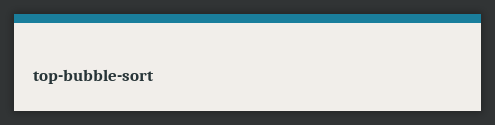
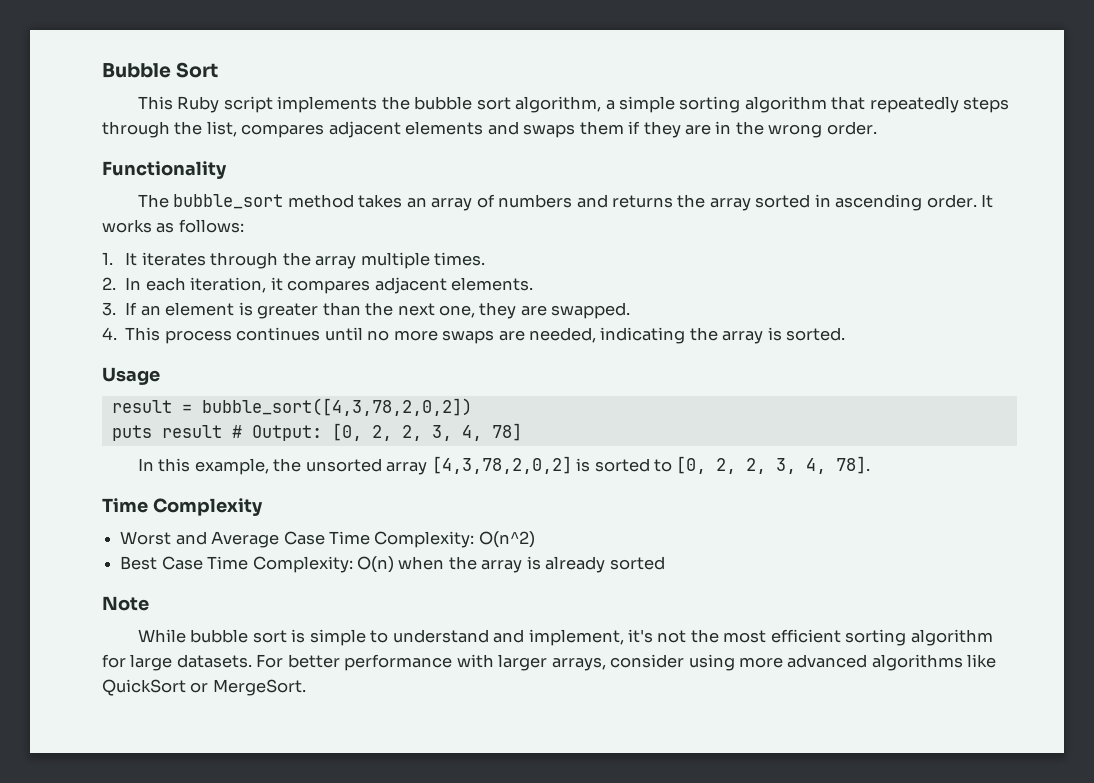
- top-bubble-sort
+ Bubble Sort
+ This Ruby script implements the bubble sort algorithm, a simple sorting algorithm that repeatedly steps through the list, compares adjacent elements and swaps them if they are in the wrong order.
+ Functionality
+ The bubble_sort method takes an array of numbers and returns the array sorted in ascending order. It works as follows:
+ 1. It iterates through the array multiple times.
+ 2. In each iteration, it compares adjacent elements.
+ 3. If an element is greater than the next one, they are swapped.
+ 4. This process continues until no more swaps are needed, indicating the array is sorted.
+ Usage
+ result = bubble_sort([4,3,78,2,0,2])
+ puts result # Output: [0, 2, 2, 3, 4, 78]
+ In this example, the unsorted array [4,3,78,2,0,2] is sorted to [0, 2, 2, 3, 4, 78].
+ Time Complexity
+ Worst and Average Case Time Complexity: O(n^2)
+ Best Case Time Complexity: O(n) when the array is already sorted
+ Note
+ While bubble sort is simple to understand and implement, it's not the most efficient sorting algorithm for large datasets. For better performance with larger arrays, consider using more advanced algorithms like QuickSort or MergeSort.

